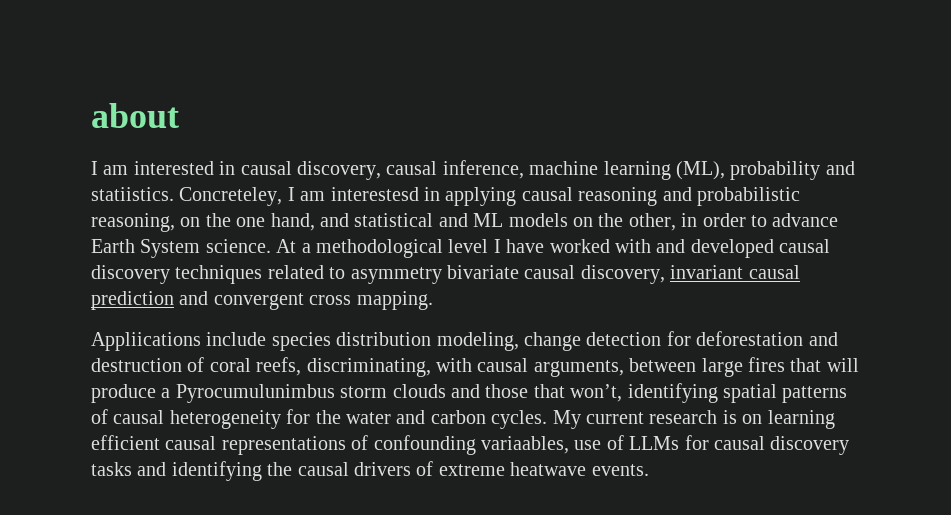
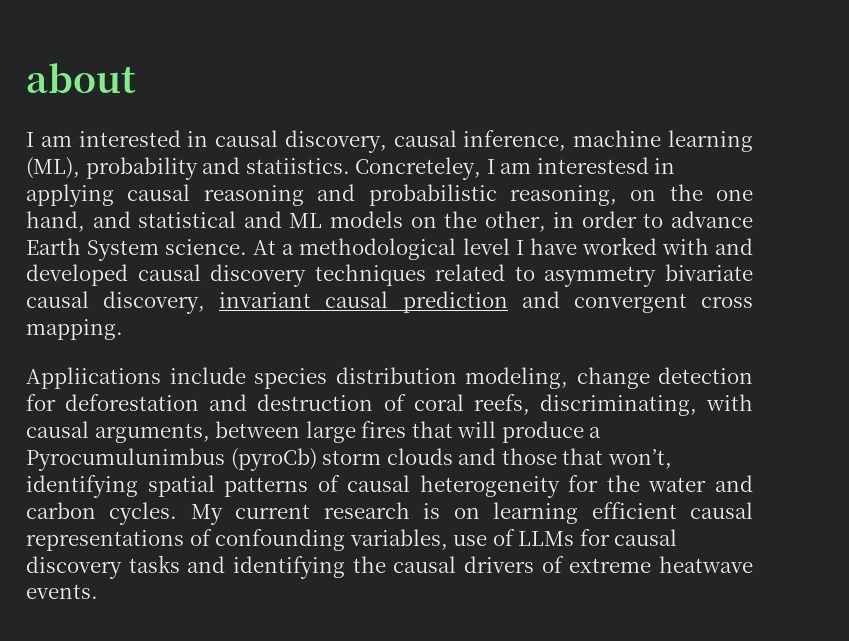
- Appliications include species distribution modeling, change detection for deforestation and destruction of coral reefs, discriminating, with causal arguments, between large fires that will produce a Pyrocumulunimbus storm clouds and those that won’t, identifying spatial patterns of causal heterogeneity for the water and carbon cycles.
+ Appliications include species distribution modeling, change detection for deforestation and destruction of coral reefs, discriminating, with causal arguments, between large fires that will produce a Pyrocumulunimbus (pyroCb) storm clouds and those that won’t, identifying spatial patterns of causal heterogeneity for the water and carbon cycles.
- My current research is on learning efficient causal representations of confounding variaables, use of LLMs for causal discovery tasks and identifying the causal drivers of extreme heatwave events.
+ My current research is on learning efficient causal representations of confounding variables, use of LLMs for causal discovery tasks and identifying the causal drivers of extreme heatwave events.

